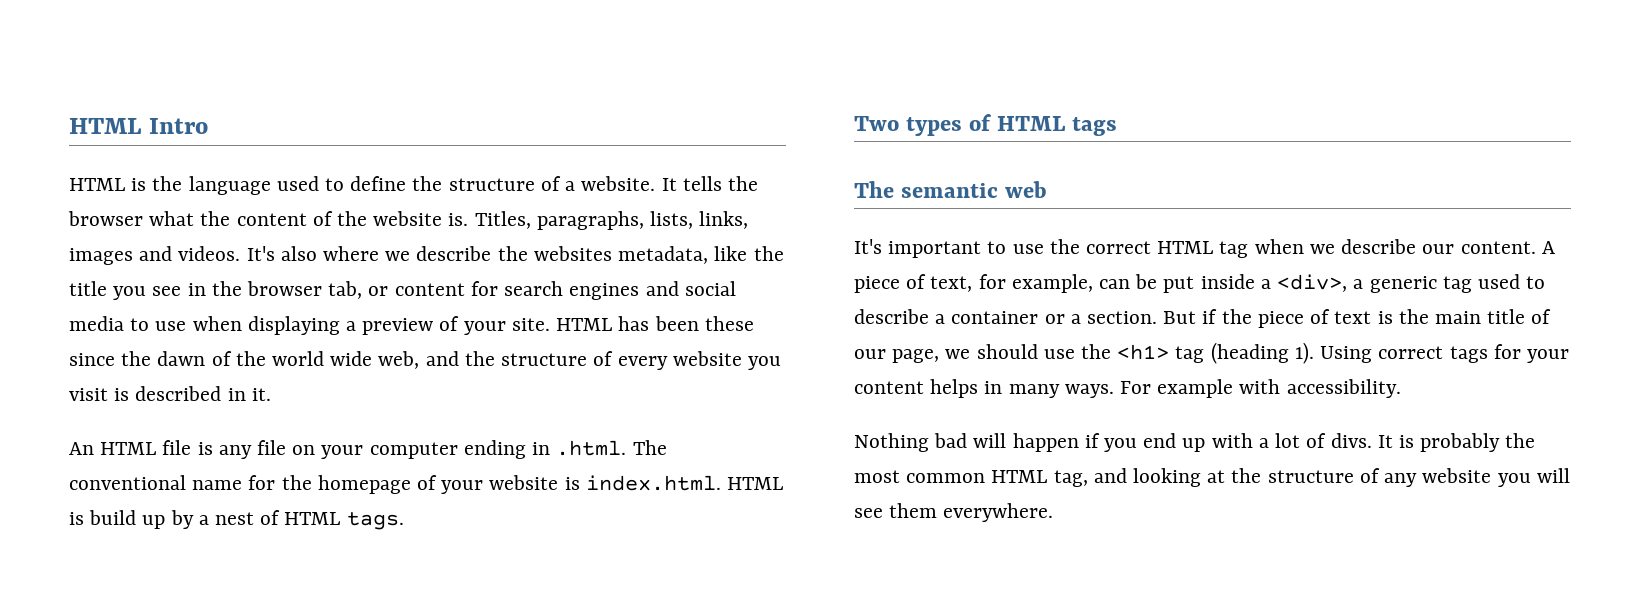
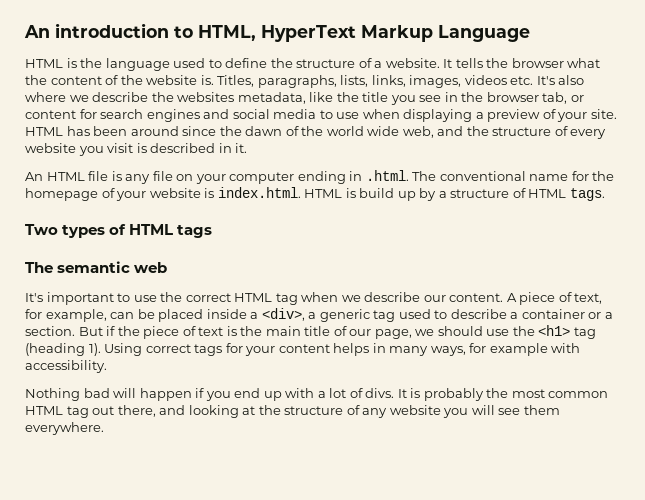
- HTML Intro
+ An introduction to HTML, HyperText Markup Language
- Titles, paragraphs, lists, links, images and videos. It's also where we describe the websites metadata, like the title you see in the browser tab, or content for search engines and social media to use when displaying a preview of your site.
+ Titles, paragraphs, lists, links, images, videos etc. It's also where we describe the websites metadata, like the title you see in the browser tab, or content for search engines and social media to use when displaying a preview of your site.
- HTML has been these since the dawn of the world wide web, and the structure of every website you visit is described in it.
+ HTML has been around since the dawn of the world wide web, and the structure of every website you visit is described in it.
- An HTML file is any file on your computer ending in .html. The conventional name for the homepage of your website is index.html. HTML is build up by a nest of HTML tags.
+ An HTML file is any file on your computer ending in .html. The conventional name for the homepage of your website is index.html. HTML is build up by a structure of HTML tags.
- A piece of text, for example, can be put inside a <div>, a generic tag used to describe a container or a section.
+ A piece of text, for example, can be placed inside a <div>, a generic tag used to describe a container or a section.
- Using correct tags for your content helps in many ways. For example with accessibility.
+ Using correct tags for your content helps in many ways, for example with accessibility.
- It is probably the most common HTML tag, and looking at the structure of any website you will see them everywhere.
+ It is probably the most common HTML tag out there, and looking at the structure of any website you will see them everywhere.

